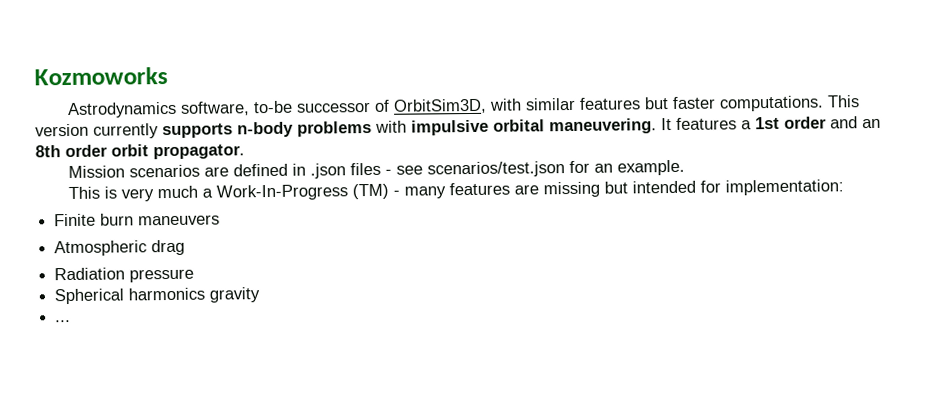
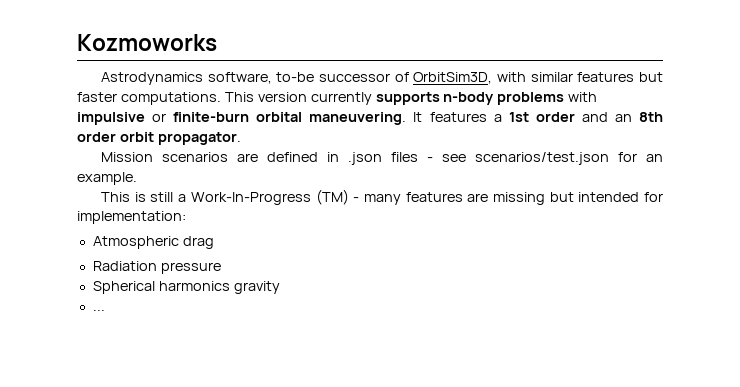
- This version currently supports n-body problems with impulsive orbital maneuvering.
+ This version currently supports n-body problems with impulsive or finite-burn orbital maneuvering.
- This is very much a Work-In-Progress (TM) - many features are missing but intended for implementation:
+ This is still a Work-In-Progress (TM) - many features are missing but intended for implementation:
- Finite burn maneuvers

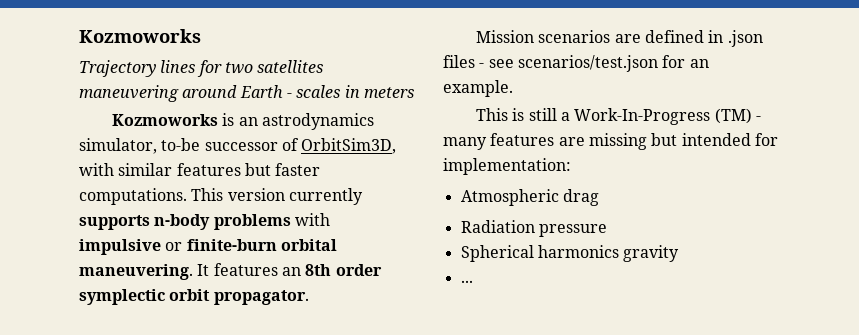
- Astrodynamics software, to-be successor of OrbitSim3D, with similar features but faster computations.
+ Trajectory lines for two satellites maneuvering around Earth - scales in meters
+ Kozmoworks is an astrodynamics simulator, to-be successor of OrbitSim3D, with similar features but faster computations.
- It features a 1st order and an 8th order orbit propagator.
+ It features an 8th order symplectic orbit propagator.

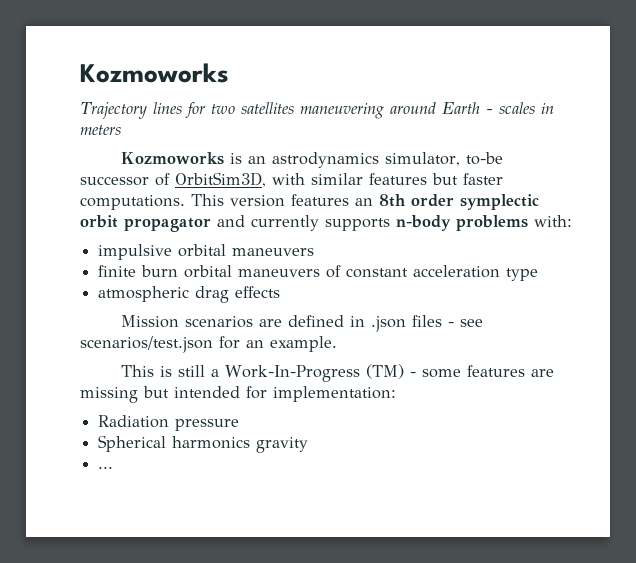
- This version currently supports n-body problems with impulsive or finite-burn orbital maneuvering. It features an 8th order symplectic orbit propagator.
+ This version features an 8th order symplectic orbit propagator and currently supports n-body problems with:
+ impulsive orbital maneuvers
+ finite burn orbital maneuvers of constant acceleration type
+ atmospheric drag effects
- This is still a Work-In-Progress (TM) - many features are missing but intended for implementation:
+ This is still a Work-In-Progress (TM) - some features are missing but intended for implementation:
- Atmospheric drag

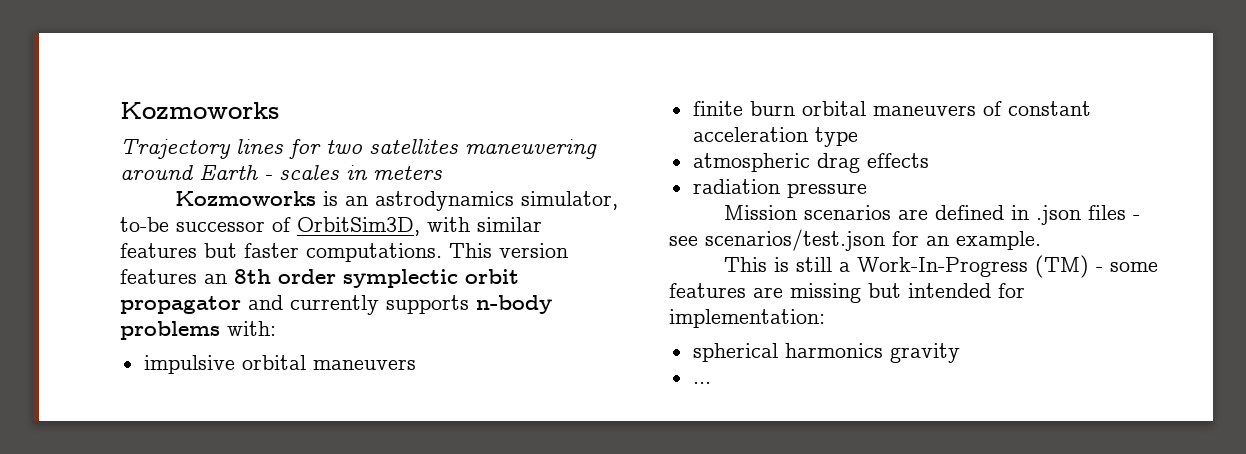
+ radiation pressure
- Radiation pressure
- Spherical harmonics gravity
+ spherical harmonics gravity

